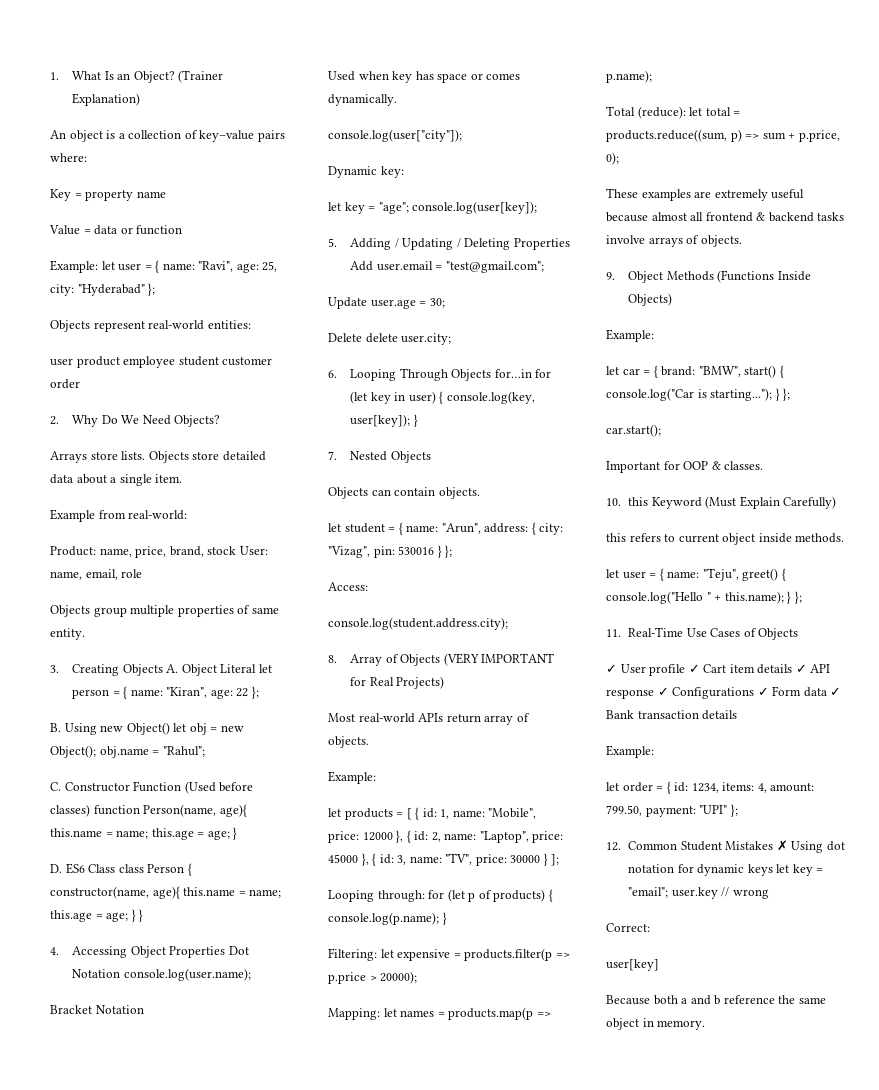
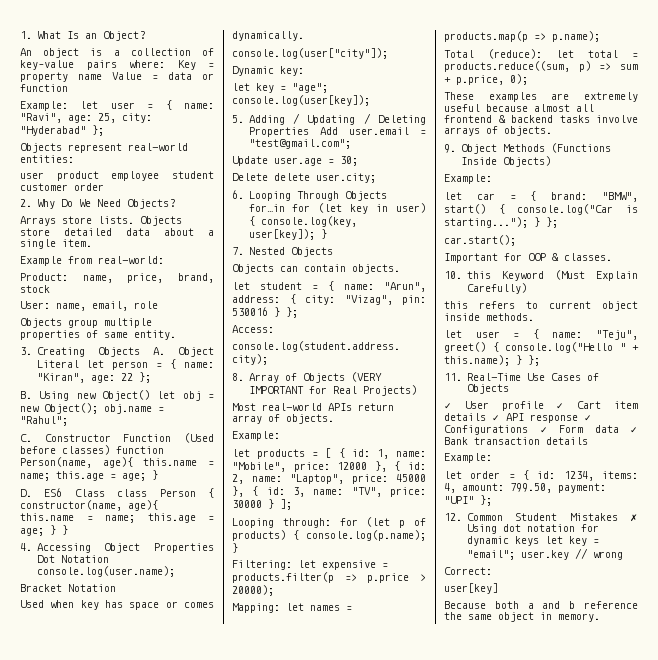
- (Trainer Explanation)
- An object is a collection of key–value pairs where:
- Key = property name
- Value = data or function
+ An object is a collection of key–value pairs where: Key = property name Value = data or function
- Product: name, price, brand, stock User: name, email, role
+ Product: name, price, brand, stock
+ User: name, email, role

